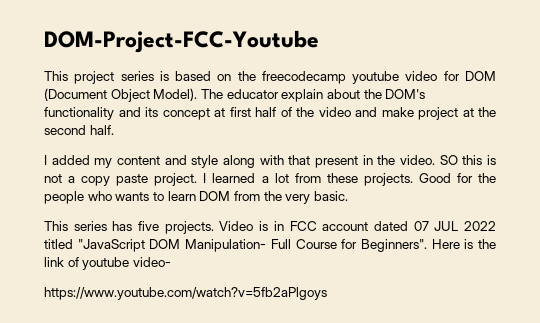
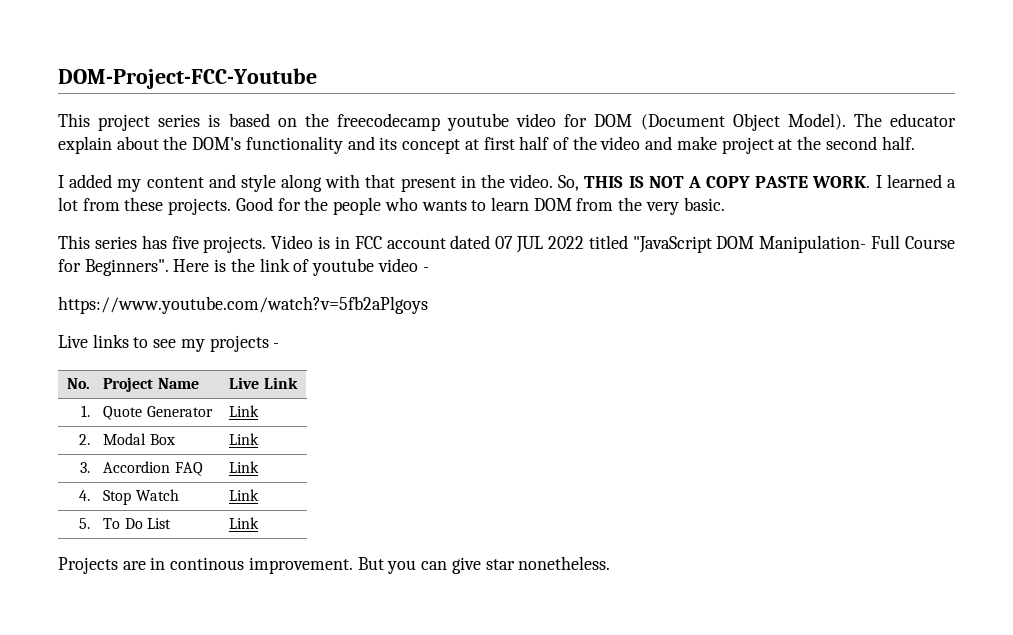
- SO this is not a copy paste project.
+ So, THIS IS NOT A COPY PASTE WORK.
- Here is the link of youtube video-
+ Here is the link of youtube video -
+ Live links to see my projects -
+ No. | Project Name | Live Link
+ 1. | Quote Generator | Link
+ 2. | Modal Box | Link
+ 3. | Accordion FAQ | Link
+ 4. | Stop Watch | Link
+ 5. | To Do List | Link
+ Projects are in continous improvement. But you can give star nonetheless.

